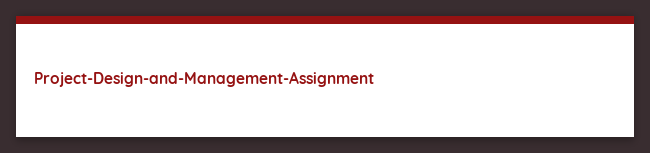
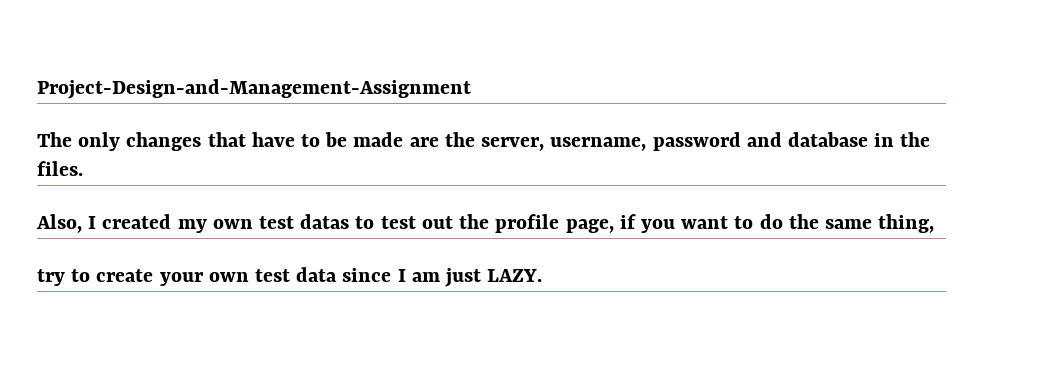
+ The only changes that have to be made are the server, username, password and database in the files.
+ Also, I created my own test datas to test out the profile page, if you want to do the same thing,
+ try to create your own test data since I am just LAZY.

